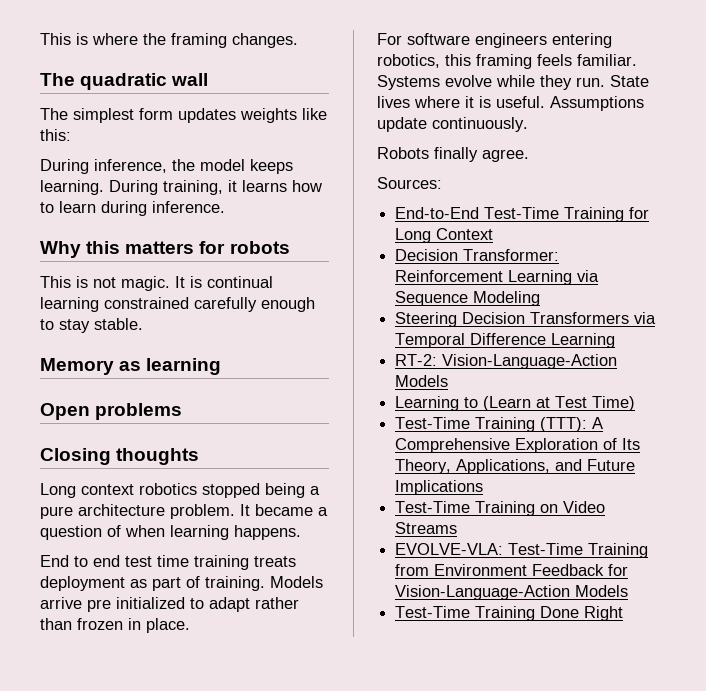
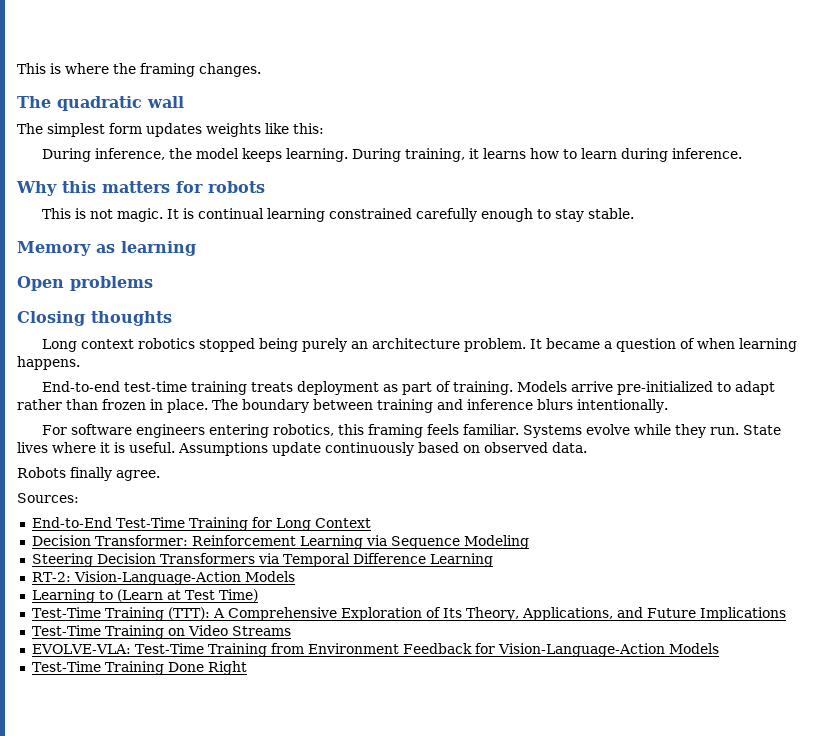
- Long context robotics stopped being a pure architecture problem.
+ Long context robotics stopped being purely an architecture problem.
- End to end test time training treats deployment as part of training.
+ End-to-end test-time training treats deployment as part of training.
- Models arrive pre initialized to adapt rather than frozen in place.
+ Models arrive pre-initialized to adapt rather than frozen in place. The boundary between training and inference blurs intentionally.
- Assumptions update continuously.
+ Assumptions update continuously based on observed data.

